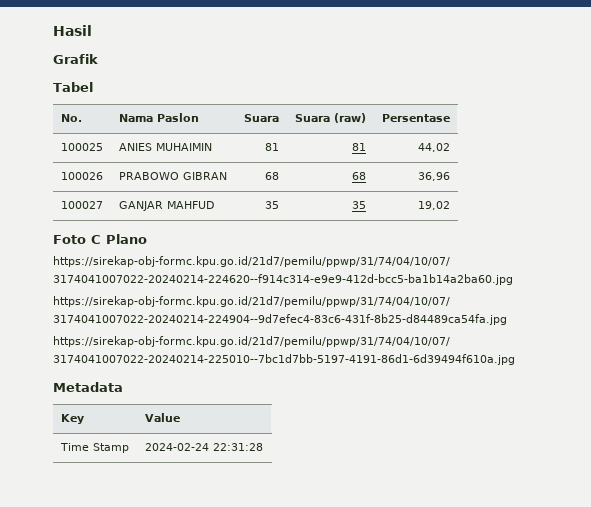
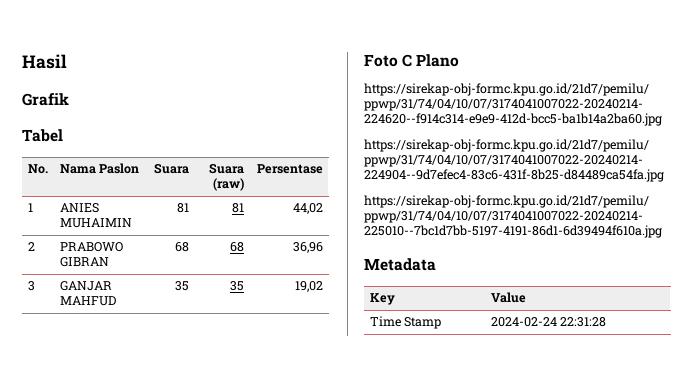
- 100025 | ANIES MUHAIMIN | 81 | 81 | 44,02
+ 1 | ANIES MUHAIMIN | 81 | 81 | 44,02
- 100026 | PRABOWO GIBRAN | 68 | 68 | 36,96
+ 2 | PRABOWO GIBRAN | 68 | 68 | 36,96
- 100027 | GANJAR MAHFUD | 35 | 35 | 19,02
+ 3 | GANJAR MAHFUD | 35 | 35 | 19,02

